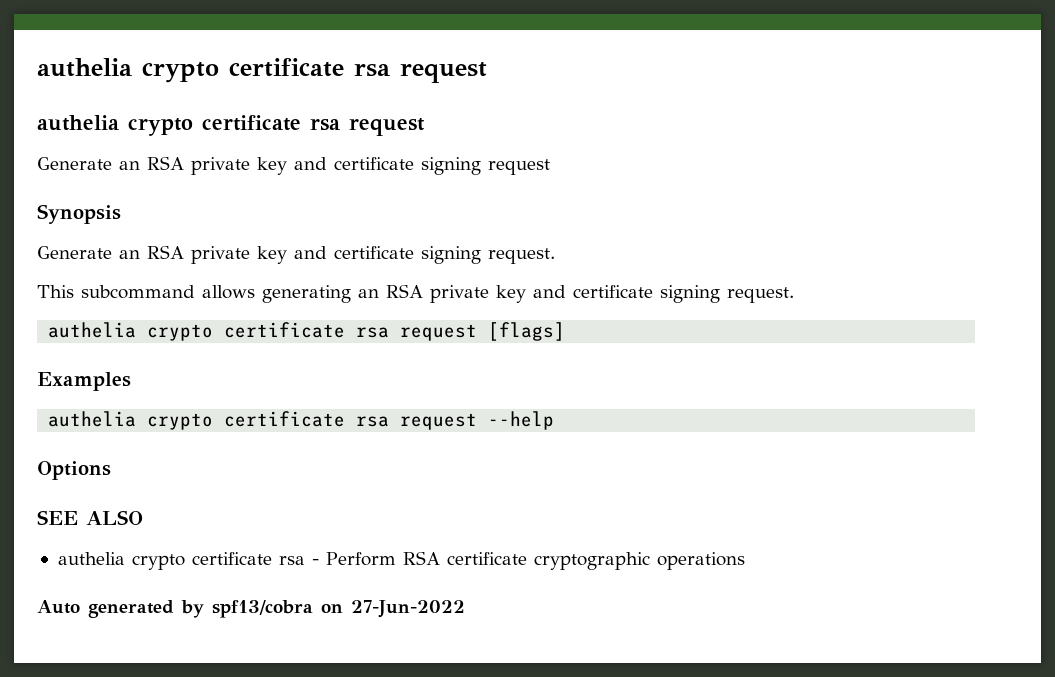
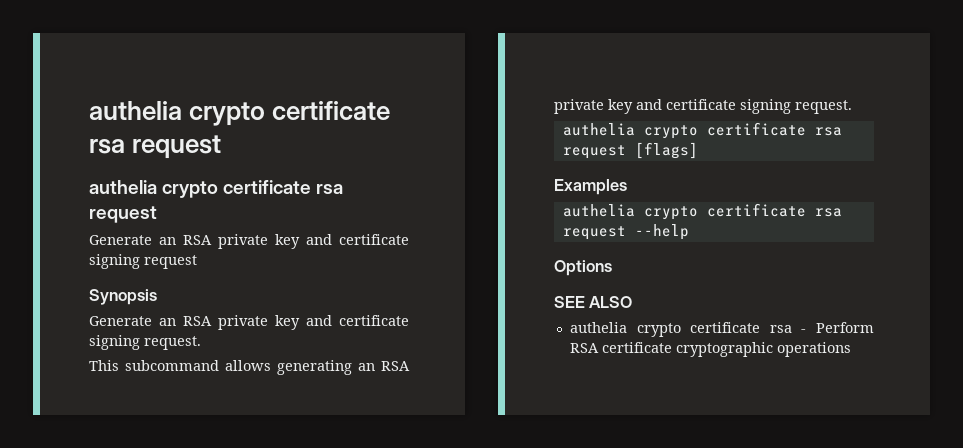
- Auto generated by spf13/cobra on 27-Jun-2022

